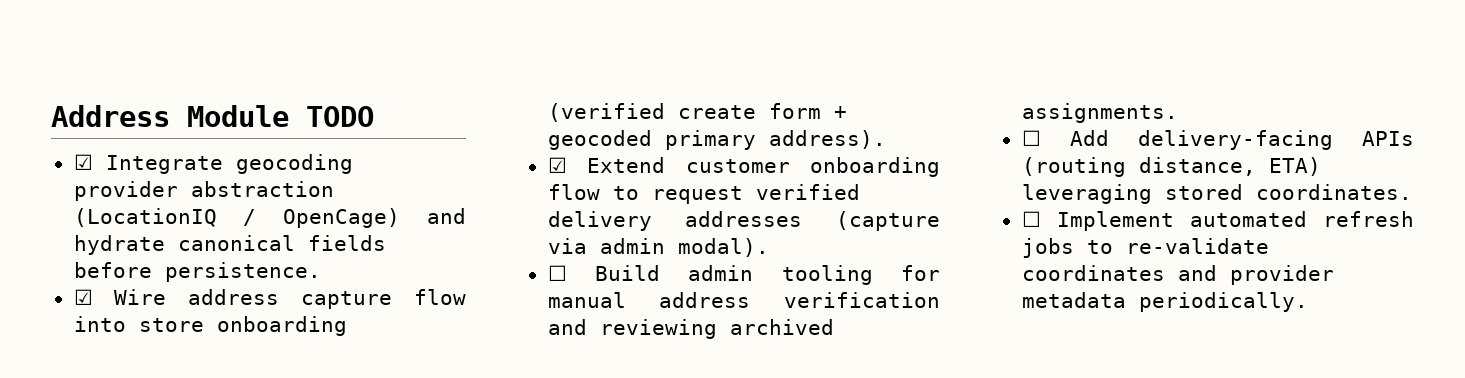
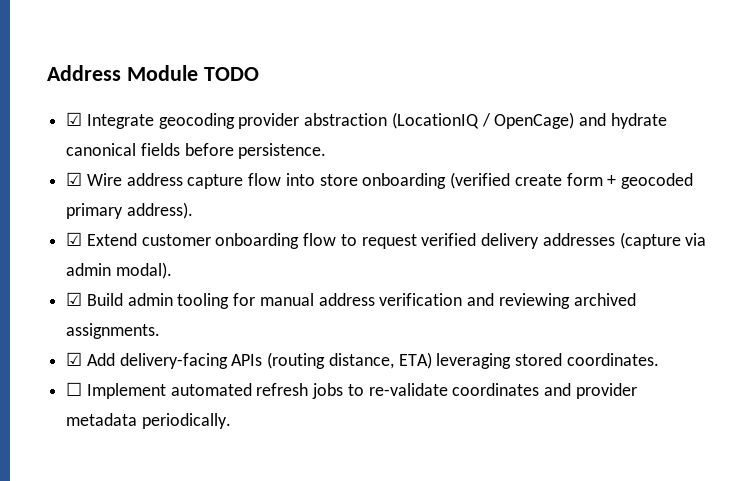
- ☐ Build admin tooling for manual address verification and reviewing archived assignments.
+ ☑ Build admin tooling for manual address verification and reviewing archived assignments.
- ☐ Add delivery-facing APIs (routing distance, ETA) leveraging stored coordinates.
+ ☑ Add delivery-facing APIs (routing distance, ETA) leveraging stored coordinates.

